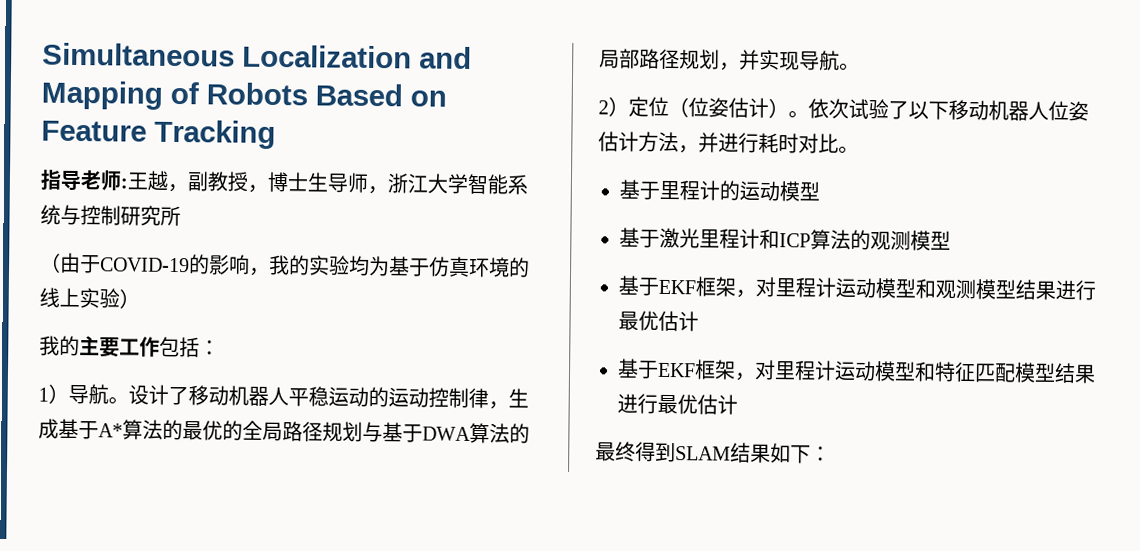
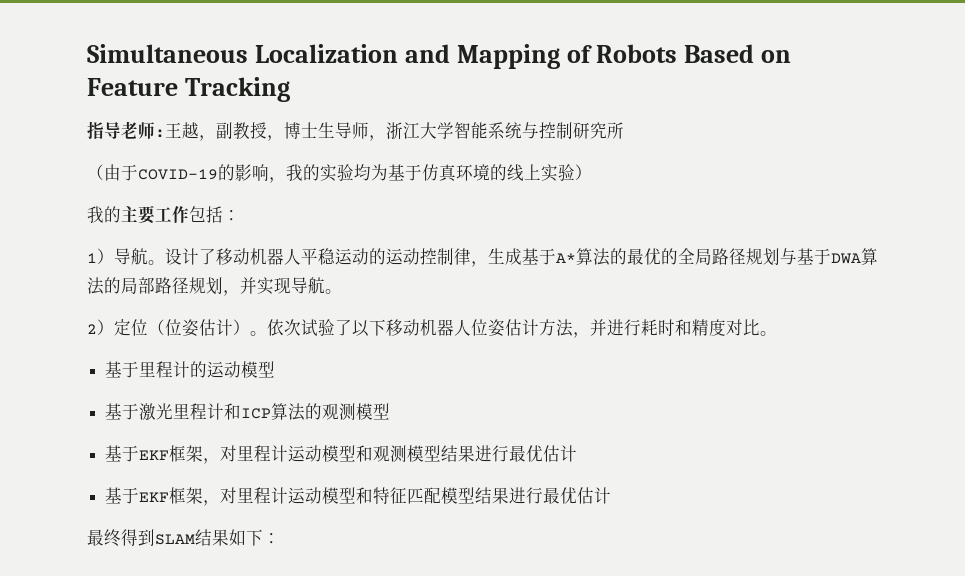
- 依次试验了以下移动机器人位姿估计方法，并进行耗时对比。
+ 依次试验了以下移动机器人位姿估计方法，并进行耗时和精度对比。

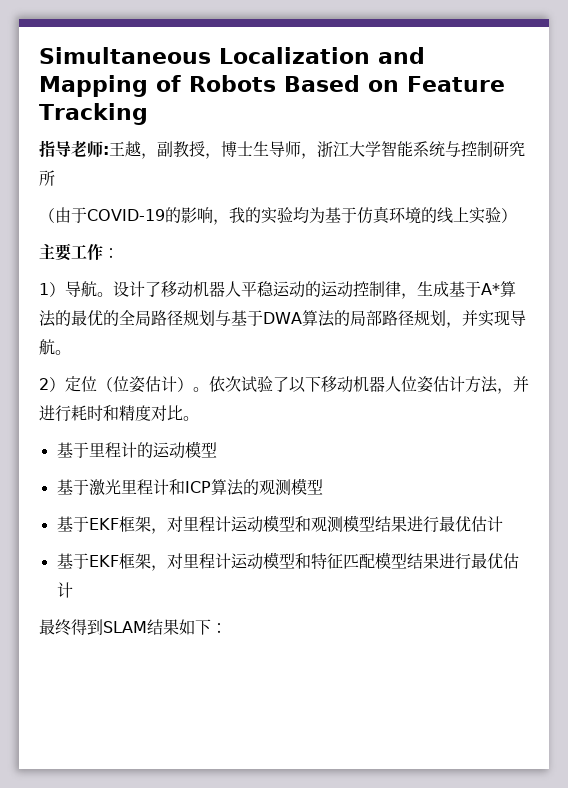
- 我的主要工作包括：
+ 主要工作：

